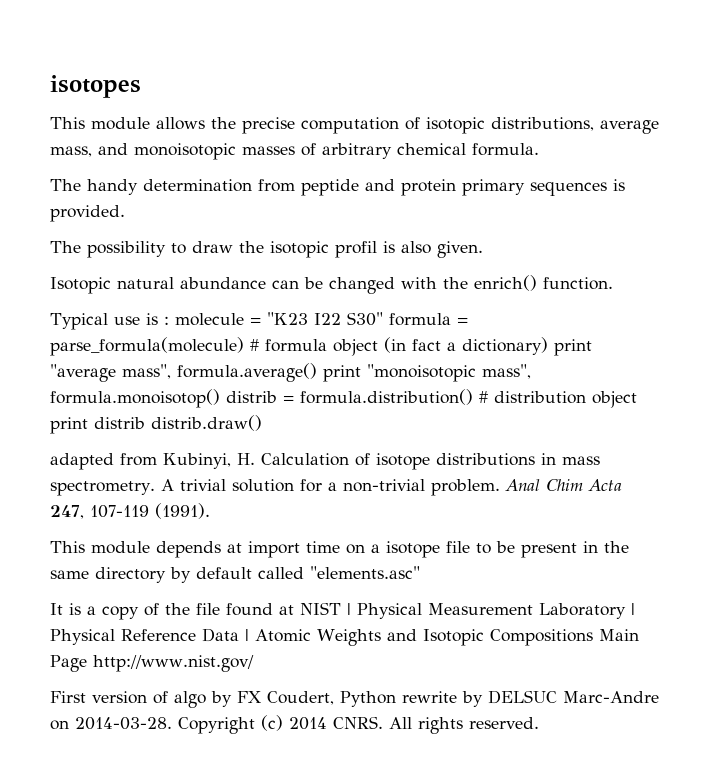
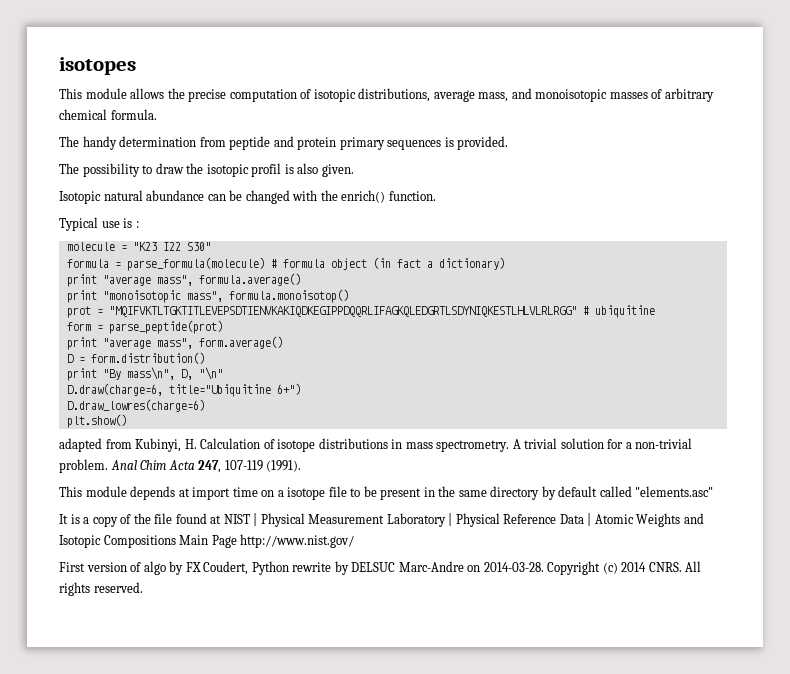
- Typical use is : molecule = "K23 I22 S30" formula = parse_formula(molecule) # formula object (in fact a dictionary) print "average mass", formula.average() print "monoisotopic mass", formula.monoisotop() distrib = formula.distribution() # distribution object print distrib distrib.draw()
+ Typical use is :
+ molecule = "K23 I22 S30"
+ formula = parse_formula(molecule) # formula object (in fact a dictionary)
+ print "average mass", formula.average()
+ print "monoisotopic mass", formula.monoisotop()
+ prot = "MQIFVKTLTGKTITLEVEPSDTIENVKAKIQDKEGIPPDQQRLIFAGKQLEDGRTLSDYNIQKESTLHLVLRLRGG" # ubiquitine
+ form = parse_peptide(prot)
+ print "average mass", form.average()
+ D = form.distribution()
+ print "By mass\n", D, "\n"
+ D.draw(charge=6, title="Ubiquitine 6+")
+ D.draw_lowres(charge=6)
+ plt.show()

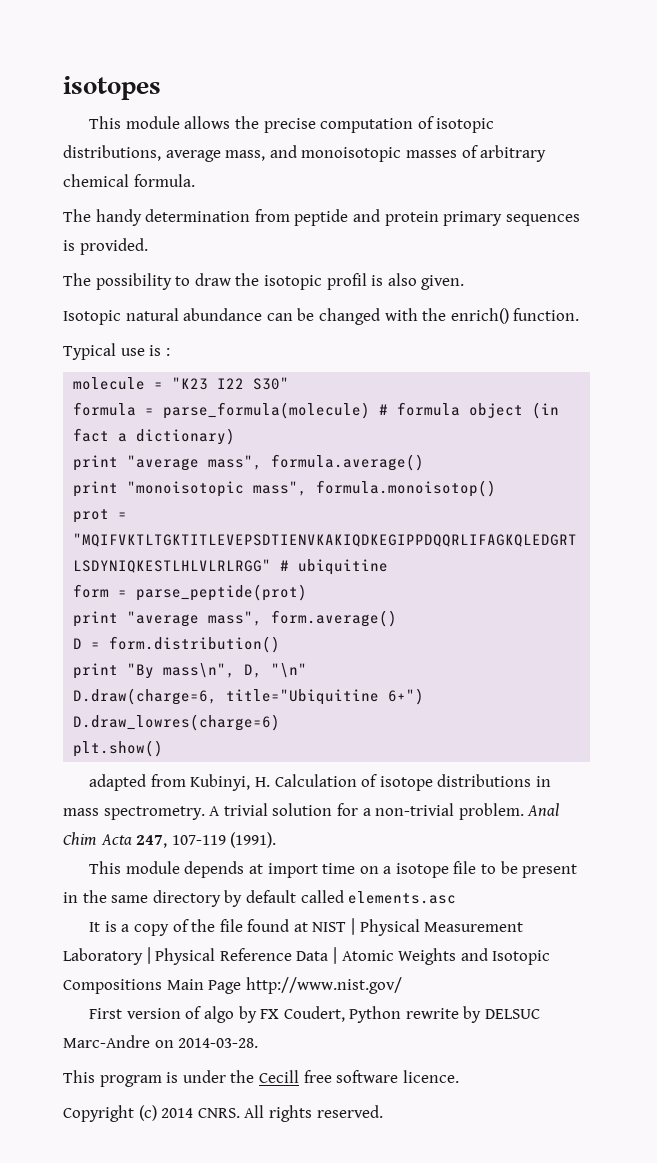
- This module depends at import time on a isotope file to be present in the same directory by default called "elements.asc"
+ This module depends at import time on a isotope file to be present in the same directory by default called elements.asc
- First version of algo by FX Coudert, Python rewrite by DELSUC Marc-Andre on 2014-03-28. Copyright (c) 2014 CNRS.
+ First version of algo by FX Coudert, Python rewrite by DELSUC Marc-Andre on 2014-03-28.
+ This program is under the Cecill free software licence.
+ Copyright (c) 2014 CNRS.

